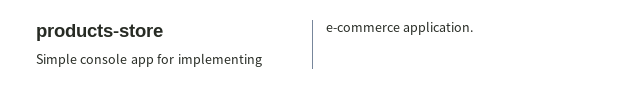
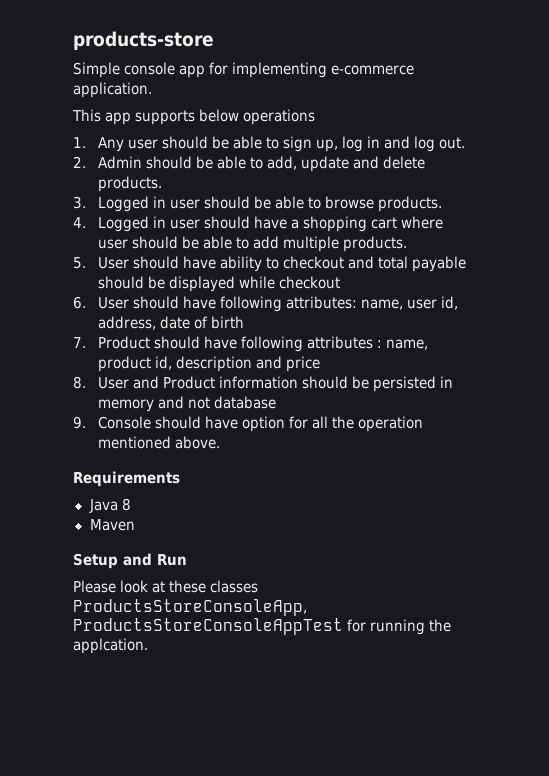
+ This app supports below operations
+ 1. Any user should be able to sign up, log in and log out.
+ 2. Admin should be able to add, update and delete products.
+ 3. Logged in user should be able to browse products.
+ 4. Logged in user should have a shopping cart where user should be able to add multiple products.
+ 5. User should have ability to checkout and total payable should be displayed while checkout
+ 6. User should have following attributes: name, user id, address, date of birth
+ 7. Product should have following attributes : name, product id, description and price
+ 8. User and Product information should be persisted in memory and not database
+ 9. Console should have option for all the operation mentioned above.
+ Requirements
+ Java 8
+ Maven
+ Setup and Run
+ Please look at these classes ProductsStoreConsoleApp, ProductsStoreConsoleAppTest for running the applcation.

